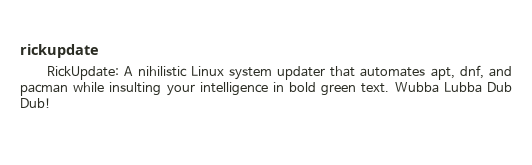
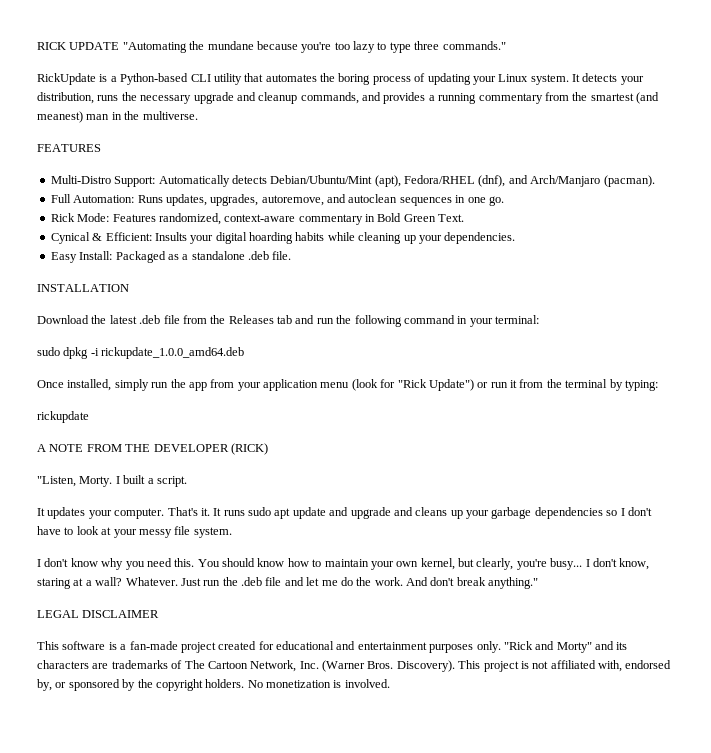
+ RICK UPDATE "Automating the mundane because you're too lazy to type three commands."
+ RickUpdate is a Python-based CLI utility that automates the boring process of updating your Linux system. It detects your distribution, runs the necessary upgrade and cleanup commands, and provides a running commentary from the smartest (and meanest) man in the multiverse.
+ FEATURES
+ Multi-Distro Support: Automatically detects Debian/Ubuntu/Mint (apt), Fedora/RHEL (dnf), and Arch/Manjaro (pacman).
+ Full Automation: Runs updates, upgrades, autoremove, and autoclean sequences in one go.
+ Rick Mode: Features randomized, context-aware commentary in Bold Green Text.
+ Cynical & Efficient: Insults your digital hoarding habits while cleaning up your dependencies.
+ Easy Install: Packaged as a standalone .deb file.
+ INSTALLATION
+ Download the latest .deb file from the Releases tab and run the following command in your terminal:
+ sudo dpkg -i rickupdate_1.0.0_amd64.deb
+ Once installed, simply run the app from your application menu (look for "Rick Update") or run it from the terminal by typing:
  rickupdate
- RickUpdate: A nihilistic Linux system updater that automates apt, dnf, and pacman while insulting your intelligence in bold green text. Wubba Lubba Dub Dub!
+ A NOTE FROM THE DEVELOPER (RICK)
+ "Listen, Morty. I built a script.
+ It updates your computer. That's it. It runs sudo apt update and upgrade and cleans up your garbage dependencies so I don't have to look at your messy file system.
+ I don't know why you need this. You should know how to maintain your own kernel, but clearly, you're busy... I don't know, staring at a wall? Whatever. Just run the .deb file and let me do the work. And don't break anything."
+ LEGAL DISCLAIMER
+ This software is a fan-made project created for educational and entertainment purposes only. "Rick and Morty" and its characters are trademarks of The Cartoon Network, Inc. (Warner Bros. Discovery). This project is not affiliated with, endorsed by, or sponsored by the copyright holders. No monetization is involved.

